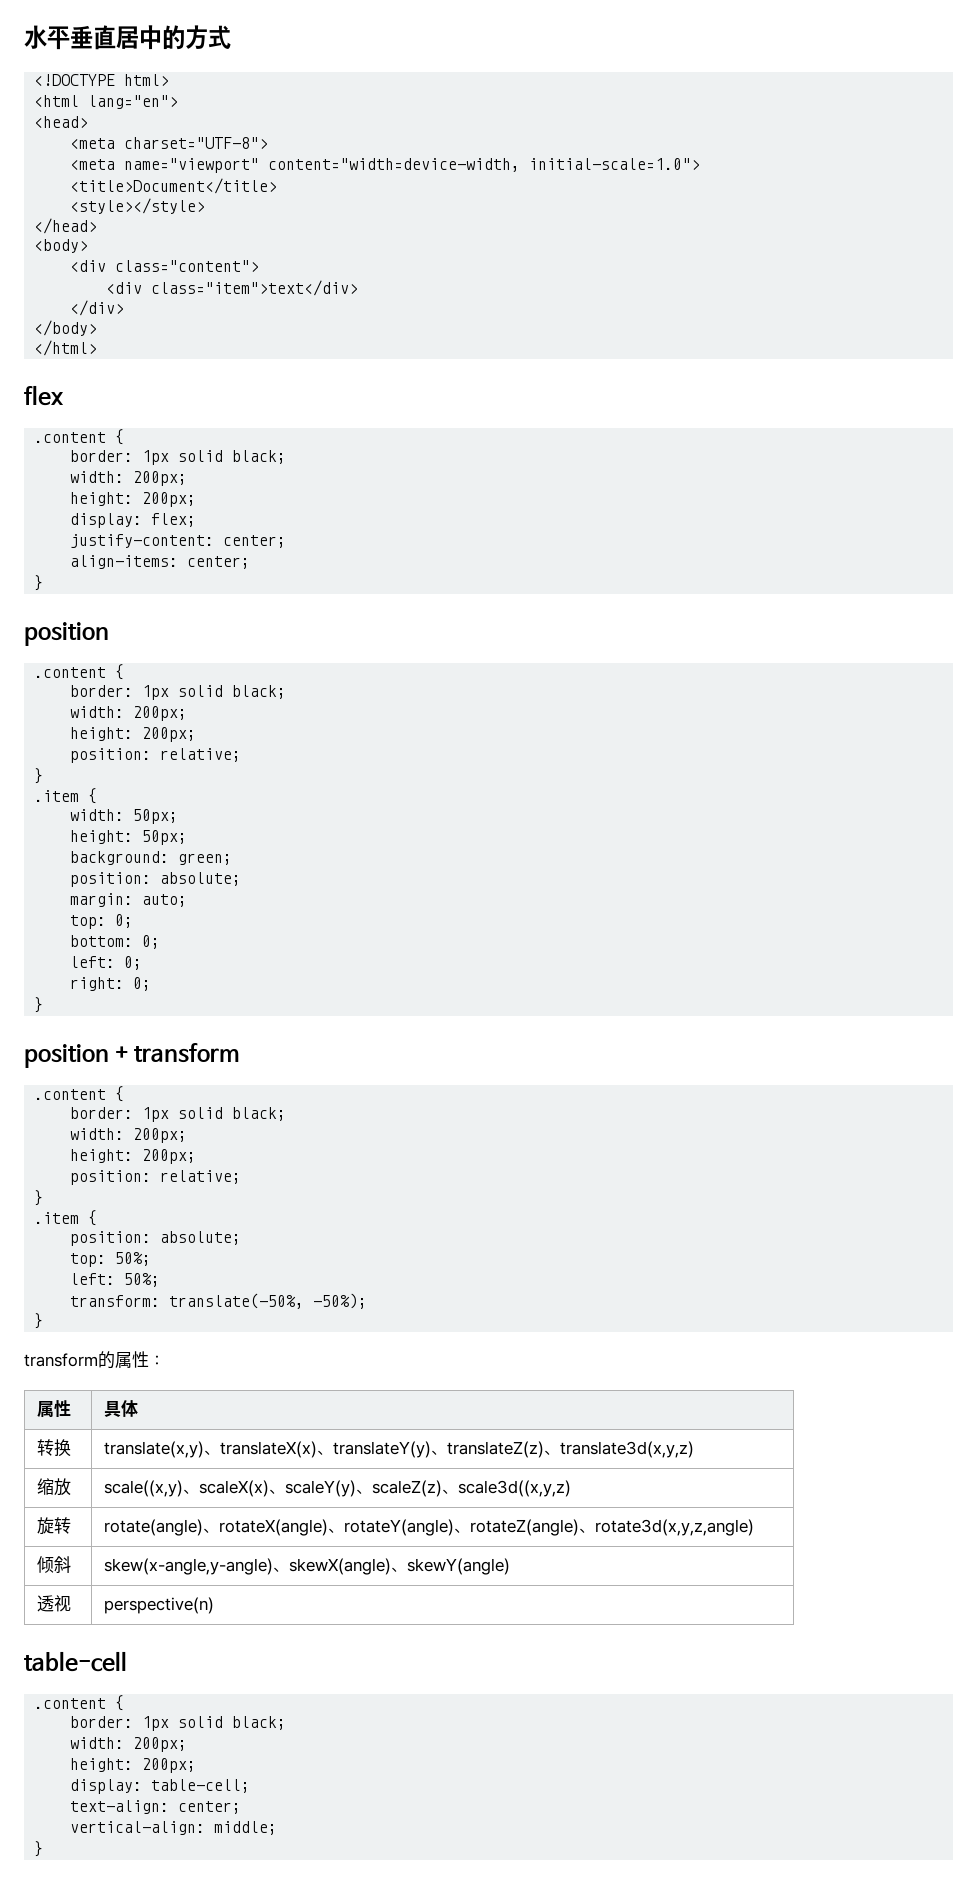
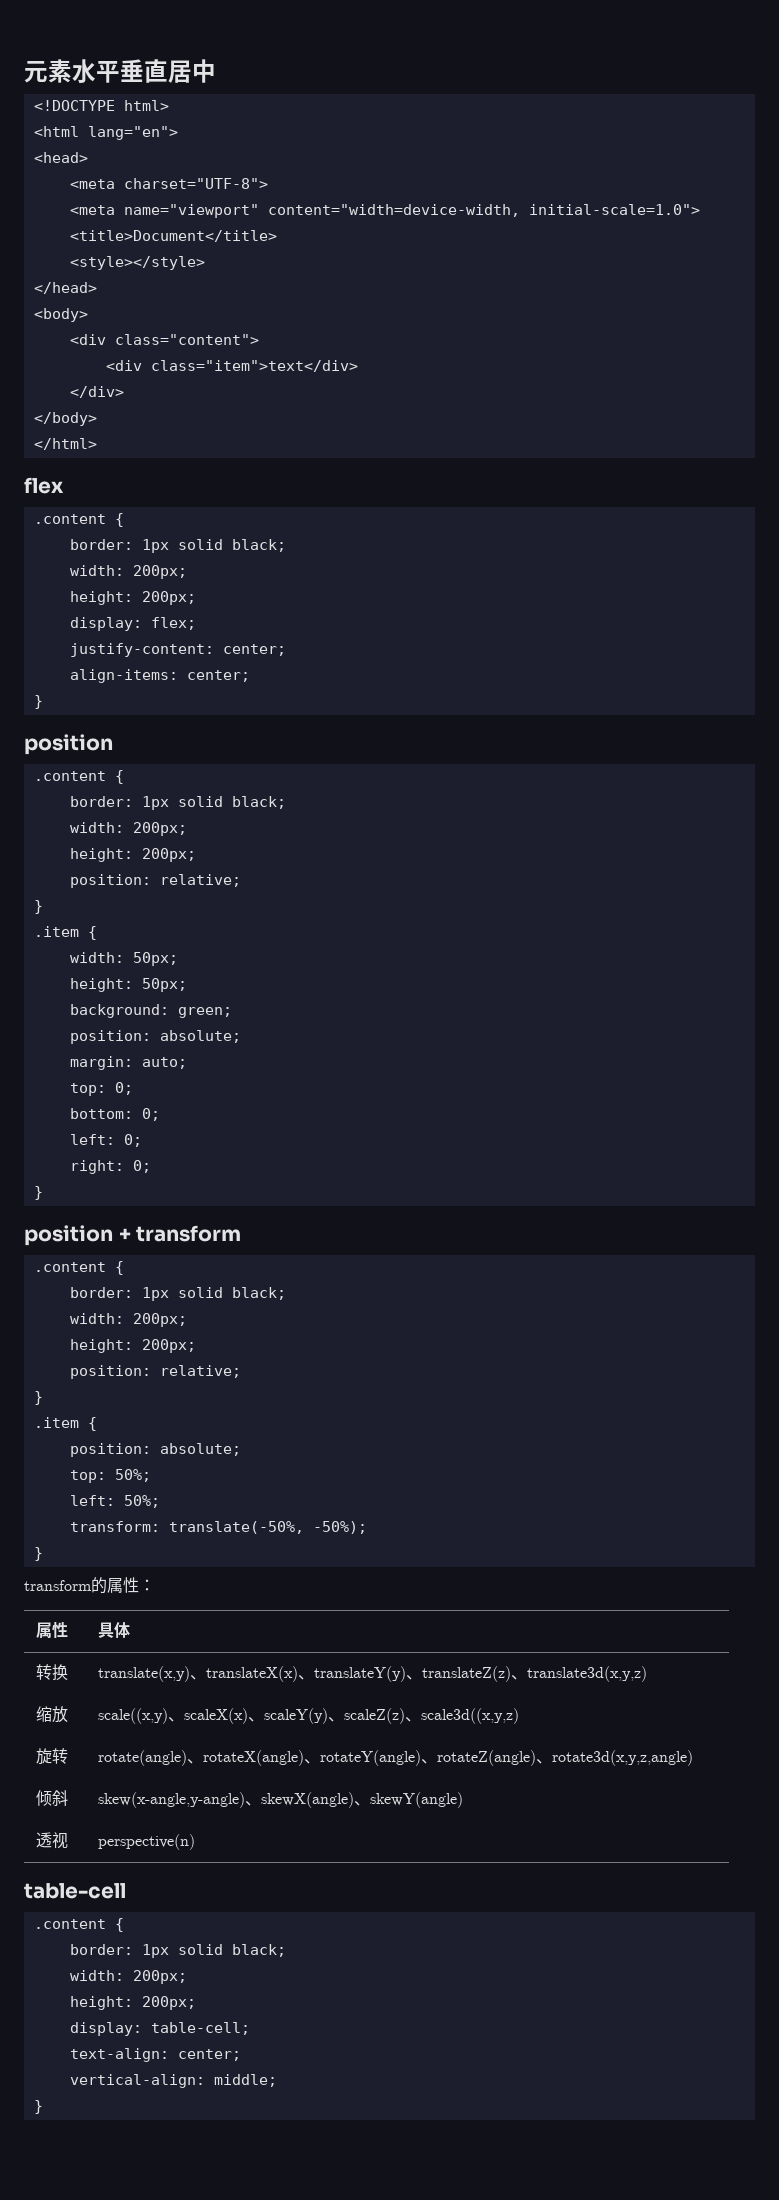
- 水平垂直居中的方式
+ 元素水平垂直居中

